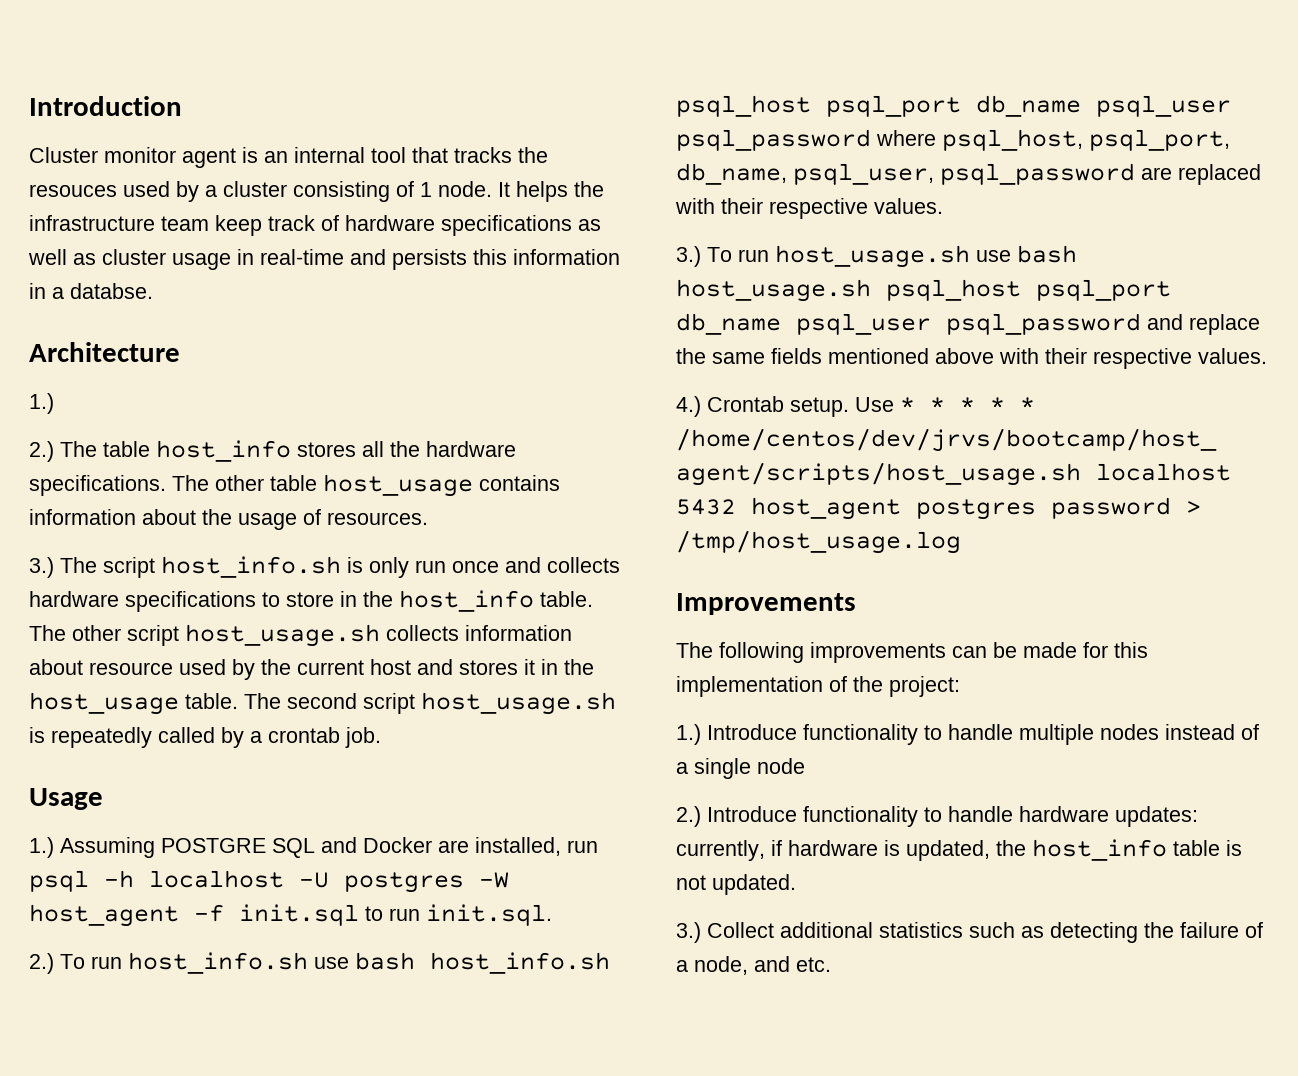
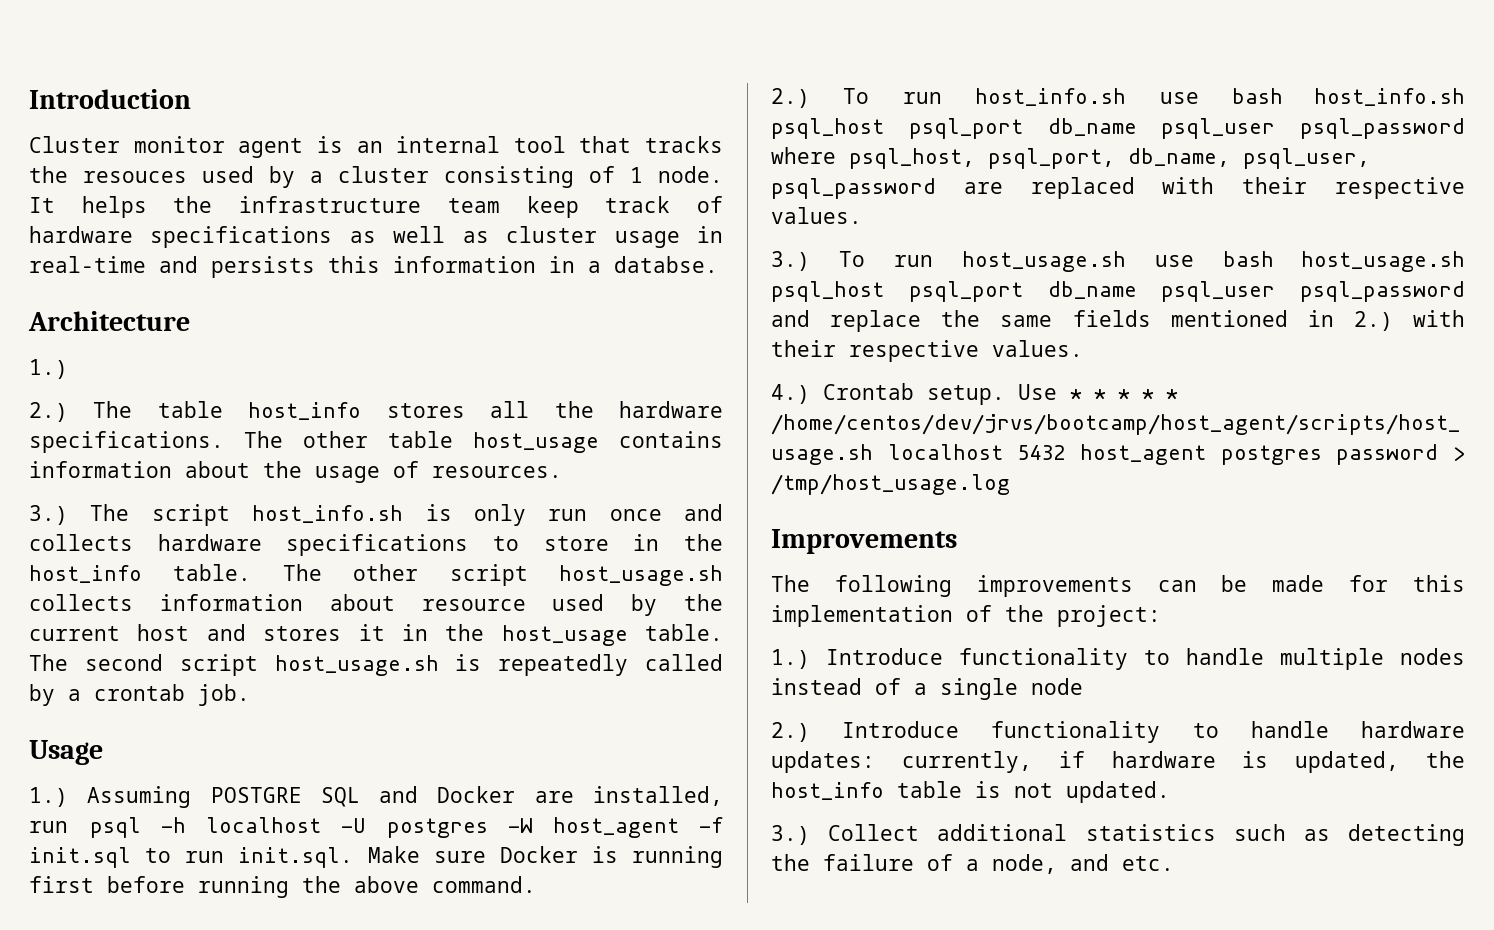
- 1.) Assuming POSTGRE SQL and Docker are installed, run psql -h localhost -U postgres -W host_agent -f init.sql to run init.sql.
+ 1.) Assuming POSTGRE SQL and Docker are installed, run psql -h localhost -U postgres -W host_agent -f init.sql to run init.sql. Make sure Docker is running first before running the above command.
- 3.) To run host_usage.sh use bash host_usage.sh psql_host psql_port db_name psql_user psql_password and replace the same fields mentioned above with their respective values.
+ 3.) To run host_usage.sh use bash host_usage.sh psql_host psql_port db_name psql_user psql_password and replace the same fields mentioned in 2.) with their respective values.

